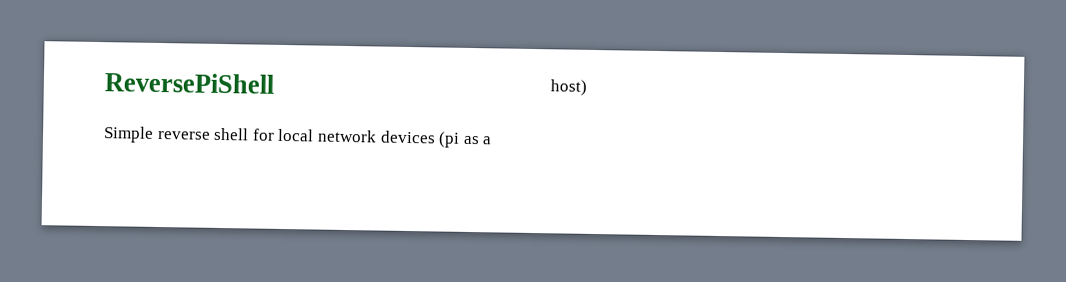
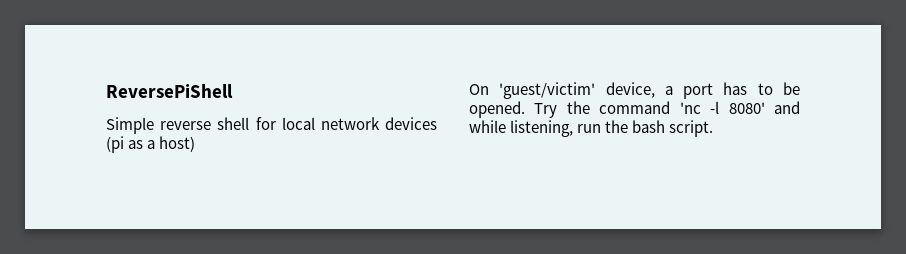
+ On 'guest/victim' device, a port has to be opened. Try the command 'nc -l 8080' and while listening, run the bash script.

